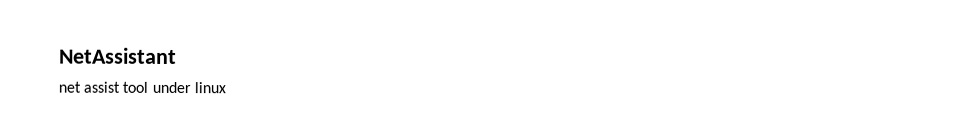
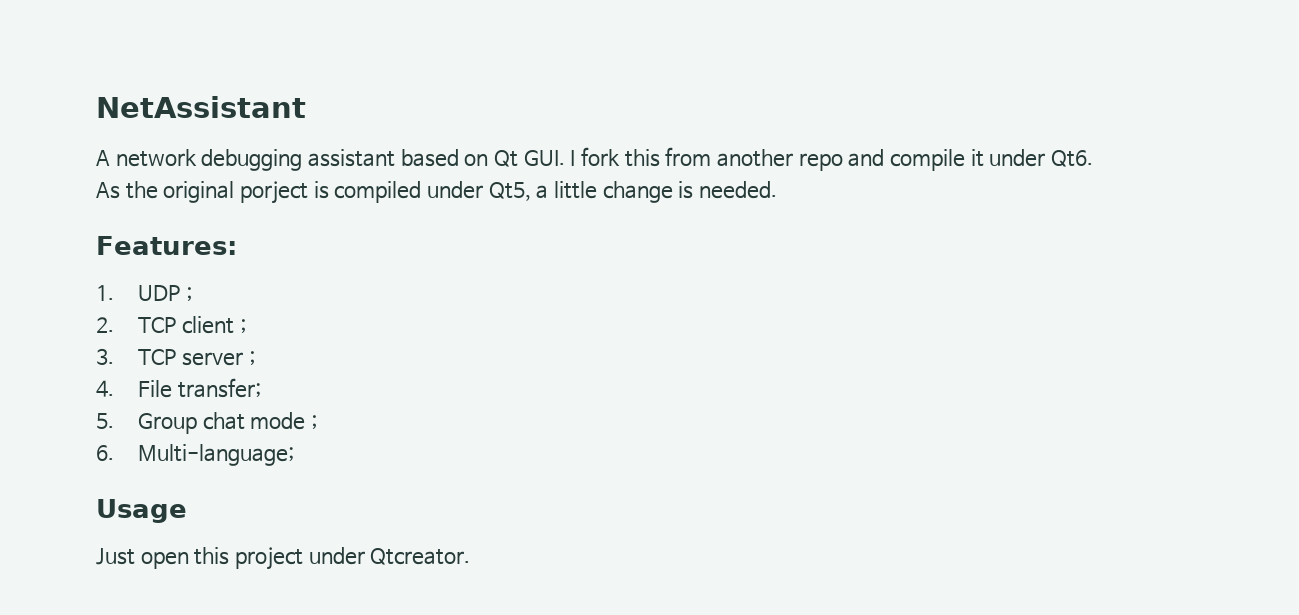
- net assist tool under linux
+ A network debugging assistant based on Qt GUI. I fork this from another repo and compile it under Qt6.
+ As the original porject is compiled under Qt5, a little change is needed.
+ Features:
+ 1. UDP；
+ 2. TCP client；
+ 3. TCP server；
+ 4. File transfer;
+ 5. Group chat mode；
+ 6. Multi-language;
+ Usage
+ Just open this project under Qtcreator.

